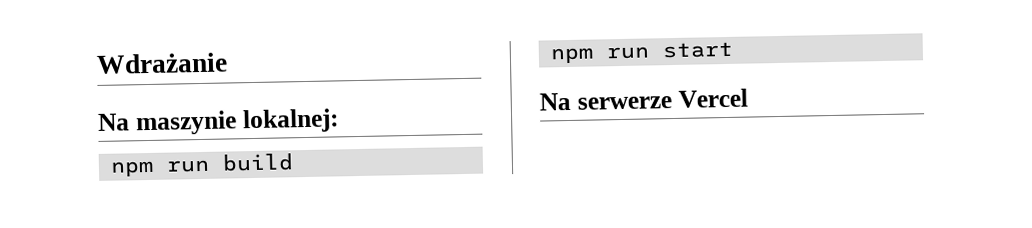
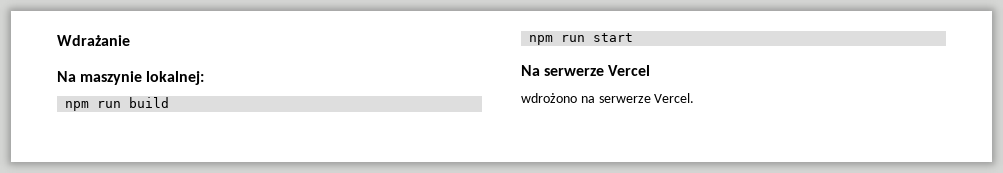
+ wdrożono na serwerze Vercel.

